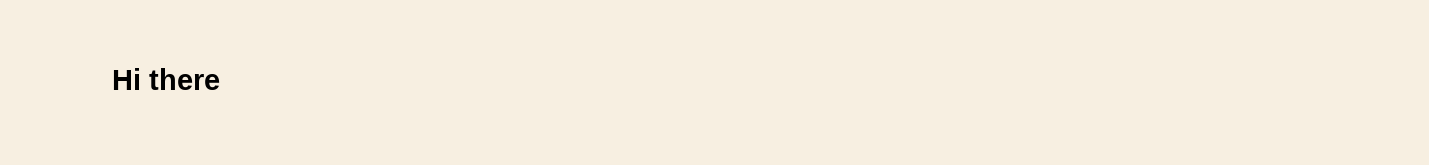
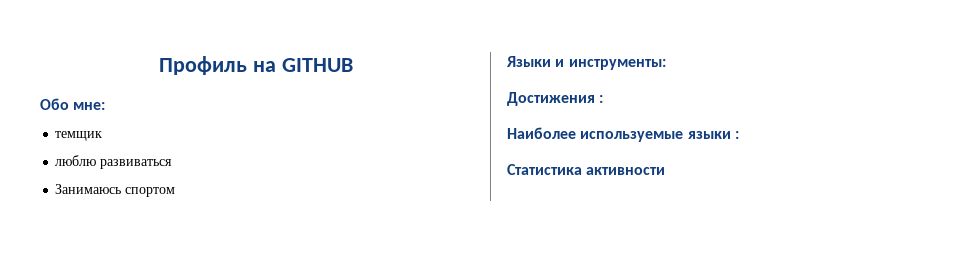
- Hi there
+ Профиль на GITHUB
+ Обо мне:
+ темщик
+ люблю развиваться
+ Занимаюсь спортом
+ Языки и инструменты:
+ Достижения :
+ Наиболее используемые языки :
+ Статистика активности

